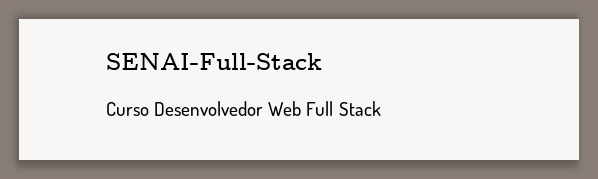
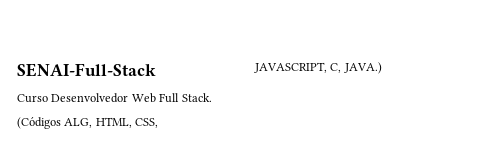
- Curso Desenvolvedor Web Full Stack
+ Curso Desenvolvedor Web Full Stack.
+ (Códigos ALG, HTML, CSS, JAVASCRIPT, C, JAVA.)

